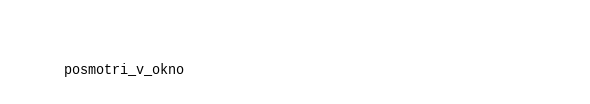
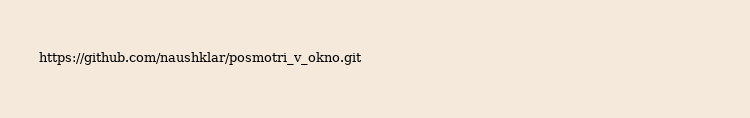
- posmotri_v_okno
+ https://github.com/naushklar/posmotri_v_okno.git

